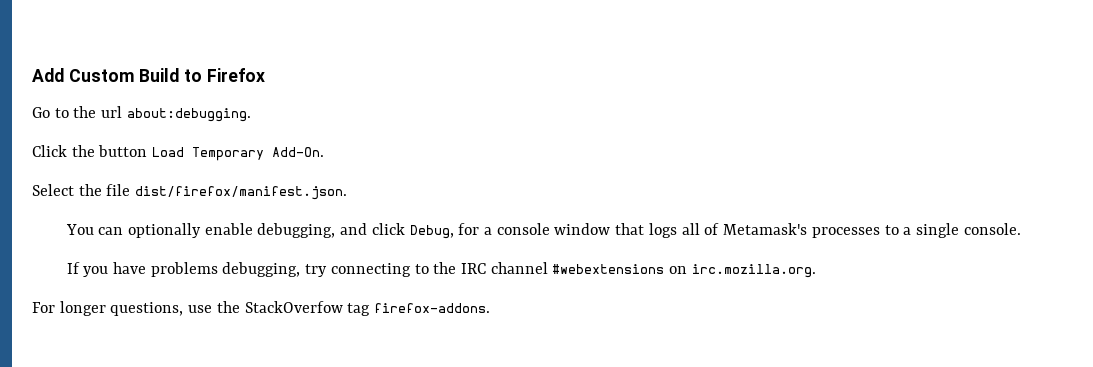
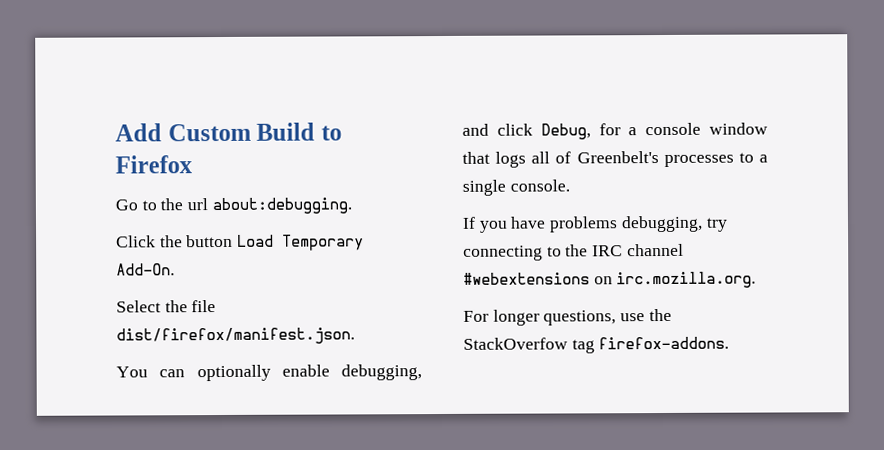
- You can optionally enable debugging, and click Debug, for a console window that logs all of Metamask's processes to a single console.
+ You can optionally enable debugging, and click Debug, for a console window that logs all of Greenbelt's processes to a single console.

